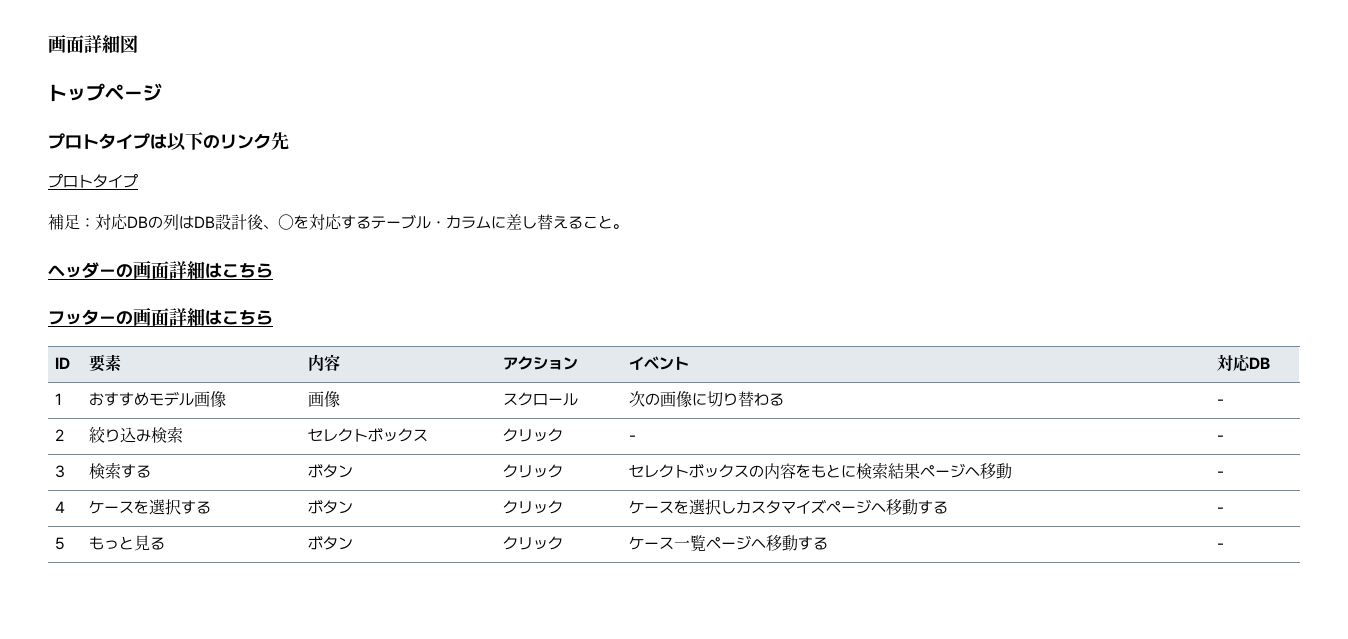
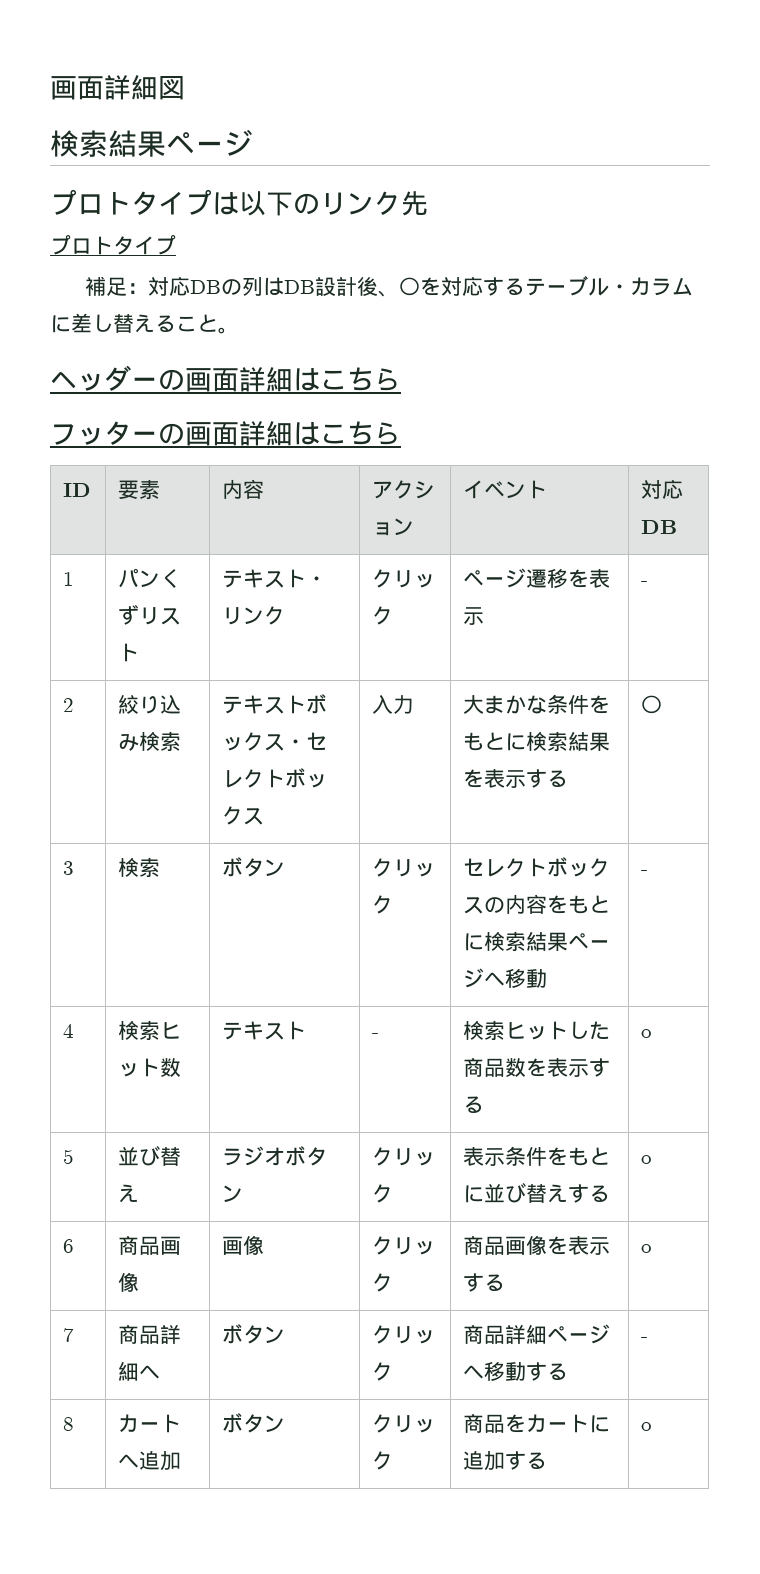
  画面詳細図
- トップページ
+ 検索結果ページ
- 1 | おすすめモデル画像 | 画像 | スクロール | 次の画像に切り替わる | -
+ 1 | パンくずリスト | テキスト・リンク | クリック | ページ遷移を表示 | -
- 2 | 絞り込み検索 | セレクトボックス | クリック | - | -
+ 2 | 絞り込み検索 | テキストボックス・セレクトボックス | 入力 | 大まかな条件をもとに検索結果を表示する | 〇
- 3 | 検索する | ボタン | クリック | セレクトボックスの内容をもとに検索結果ページへ移動 | -
+ 3 | 検索 | ボタン | クリック | セレクトボックスの内容をもとに検索結果ページへ移動 | -
- 4 | ケースを選択する | ボタン | クリック | ケースを選択しカスタマイズページへ移動する | -
+ 4 | 検索ヒット数 | テキスト | - | 検索ヒットした商品数を表示する | o
+ 5 | 並び替え | ラジオボタン | クリック | 表示条件をもとに並び替えする | o
+ 6 | 商品画像 | 画像 | クリック | 商品画像を表示する | o
+ 7 | 商品詳細へ | ボタン | クリック | 商品詳細ページへ移動する | -
- 5 | もっと見る | ボタン | クリック | ケース一覧ページへ移動する | -
+ 8 | カートへ追加 | ボタン | クリック | 商品をカートに追加する | o

